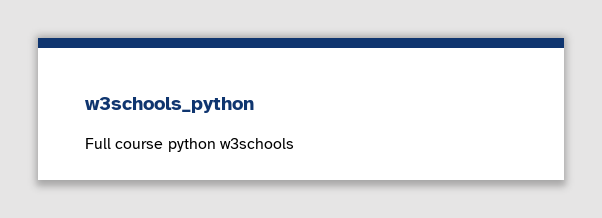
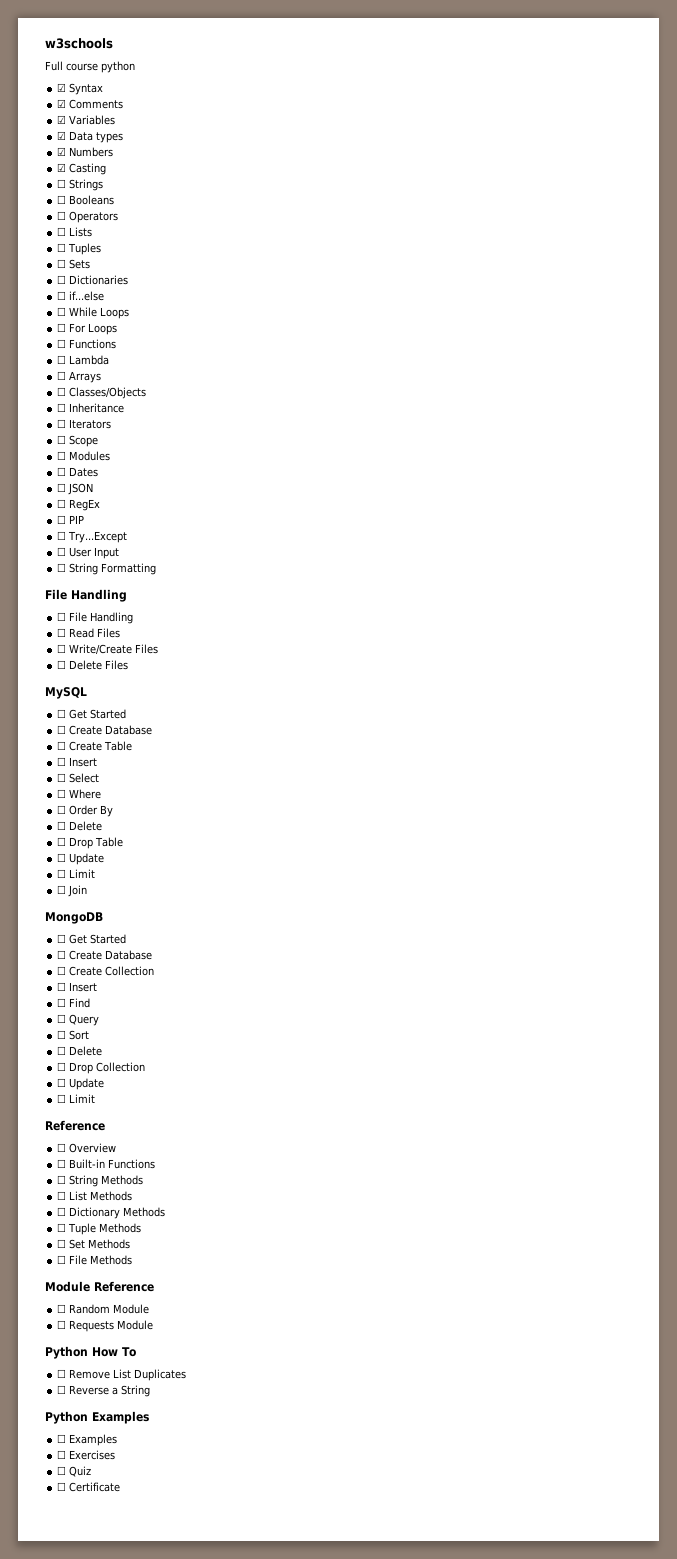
- w3schools_python
+ w3schools
- Full course python w3schools
+ Full course python
+ ☑ Syntax
+ ☑ Comments
+ ☑ Variables
+ ☑ Data types
+ ☑ Numbers
+ ☑ Casting
+ ☐ Strings
+ ☐ Booleans
+ ☐ Operators
+ ☐ Lists
+ ☐ Tuples
+ ☐ Sets
+ ☐ Dictionaries
+ ☐ if...else
+ ☐ While Loops
+ ☐ For Loops
+ ☐ Functions
+ ☐ Lambda
+ ☐ Arrays
+ ☐ Classes/Objects
+ ☐ Inheritance
+ ☐ Iterators
+ ☐ Scope
+ ☐ Modules
+ ☐ Dates
+ ☐ JSON
+ ☐ RegEx
+ ☐ PIP
+ ☐ Try...Except
+ ☐ User Input
+ ☐ String Formatting
+ File Handling
+ ☐ File Handling
+ ☐ Read Files
+ ☐ Write/Create Files
+ ☐ Delete Files
+ MySQL
+ ☐ Get Started
+ ☐ Create Database
+ ☐ Create Table
+ ☐ Insert
+ ☐ Select
+ ☐ Where
+ ☐ Order By
+ ☐ Delete
+ ☐ Drop Table
+ ☐ Update
+ ☐ Limit
+ ☐ Join
+ MongoDB
+ ☐ Get Started
+ ☐ Create Database
+ ☐ Create Collection
+ ☐ Insert
+ ☐ Find
+ ☐ Query
+ ☐ Sort
+ ☐ Delete
+ ☐ Drop Collection
+ ☐ Update
+ ☐ Limit
+ Reference
+ ☐ Overview
+ ☐ Built-in Functions
+ ☐ String Methods
+ ☐ List Methods
+ ☐ Dictionary Methods
+ ☐ Tuple Methods
+ ☐ Set Methods
+ ☐ File Methods
+ Module Reference
+ ☐ Random Module
+ ☐ Requests Module
+ Python How To
+ ☐ Remove List Duplicates
+ ☐ Reverse a String
+ Python Examples
+ ☐ Examples
+ ☐ Exercises
+ ☐ Quiz
+ ☐ Certificate

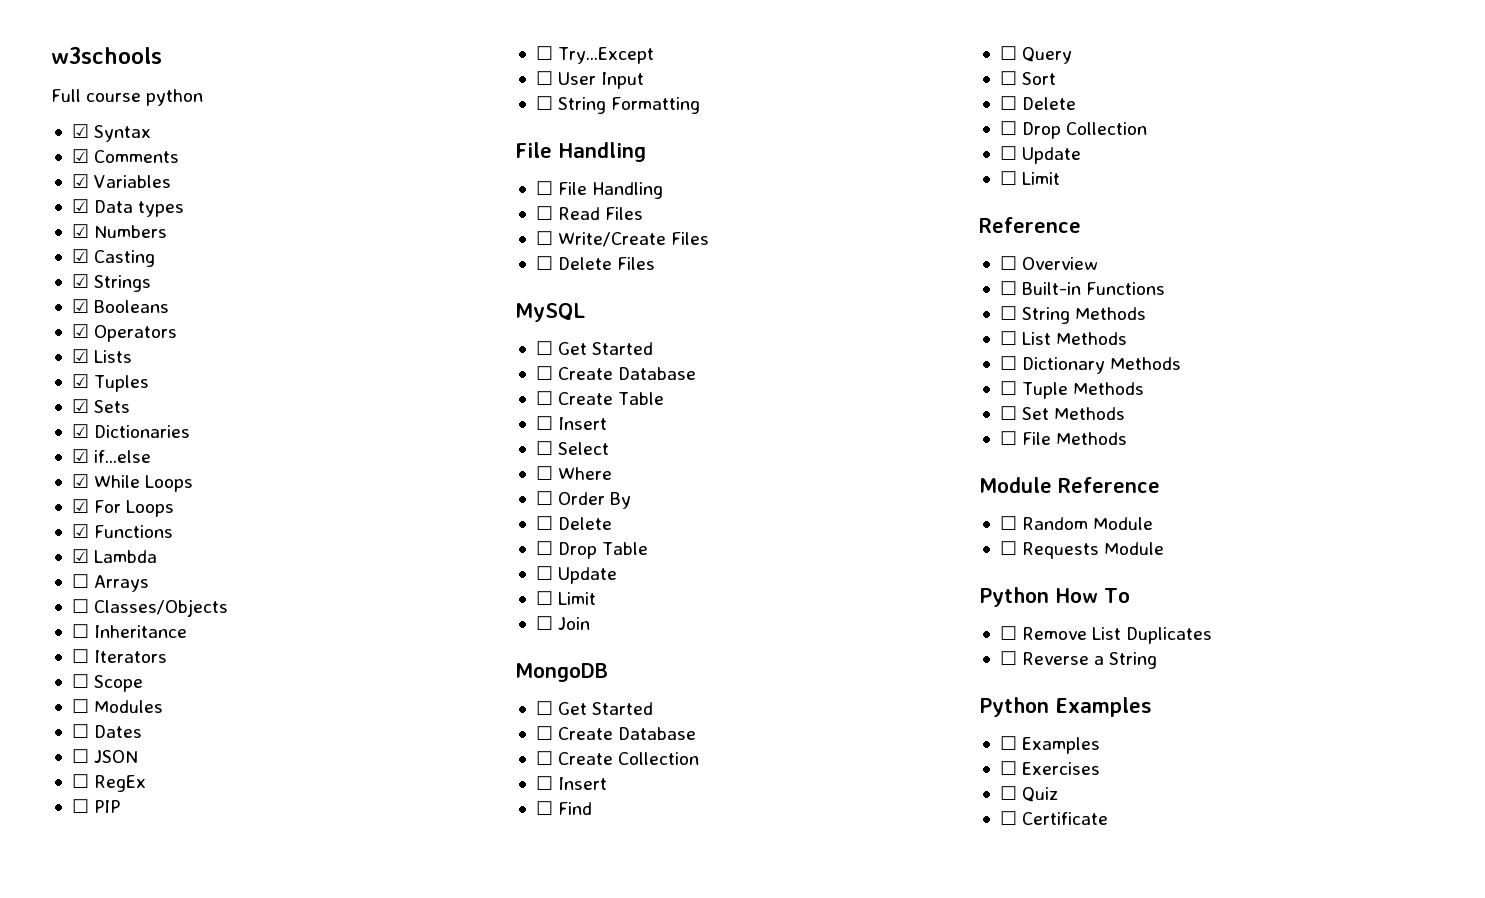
- ☐ Strings
+ ☑ Strings
- ☐ Booleans
+ ☑ Booleans
- ☐ Operators
+ ☑ Operators
- ☐ Lists
+ ☑ Lists
- ☐ Tuples
+ ☑ Tuples
- ☐ Sets
+ ☑ Sets
- ☐ Dictionaries
+ ☑ Dictionaries
- ☐ if...else
+ ☑ if...else
- ☐ While Loops
+ ☑ While Loops
- ☐ For Loops
+ ☑ For Loops
- ☐ Functions
- ☐ Lambda
+ ☑ Functions
+ ☑ Lambda

